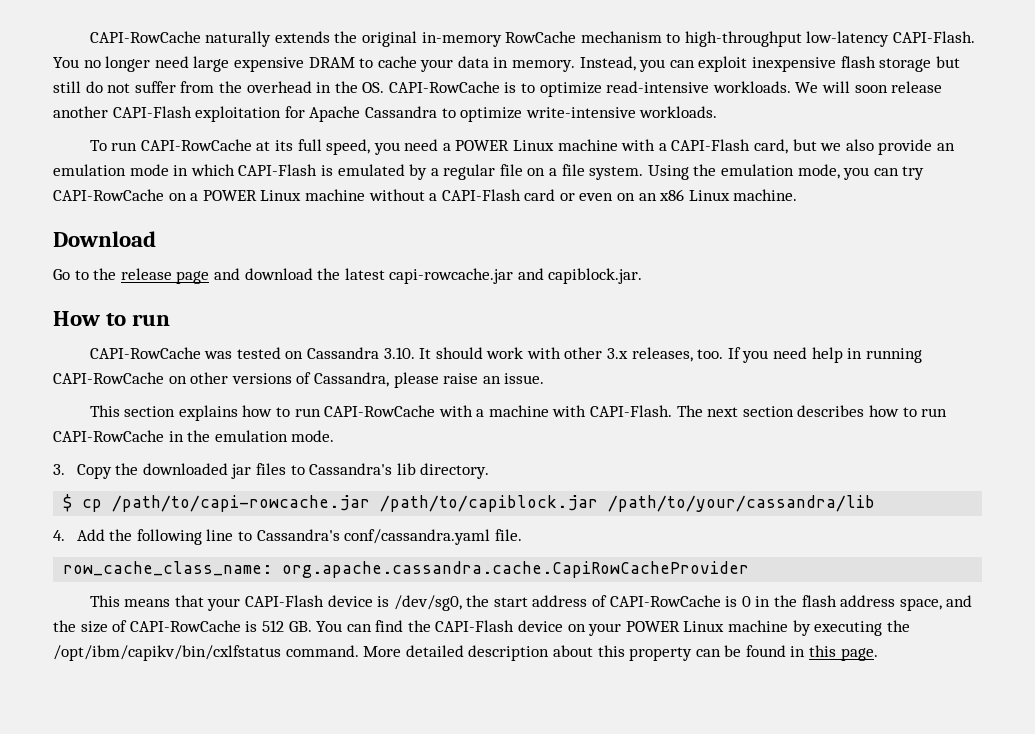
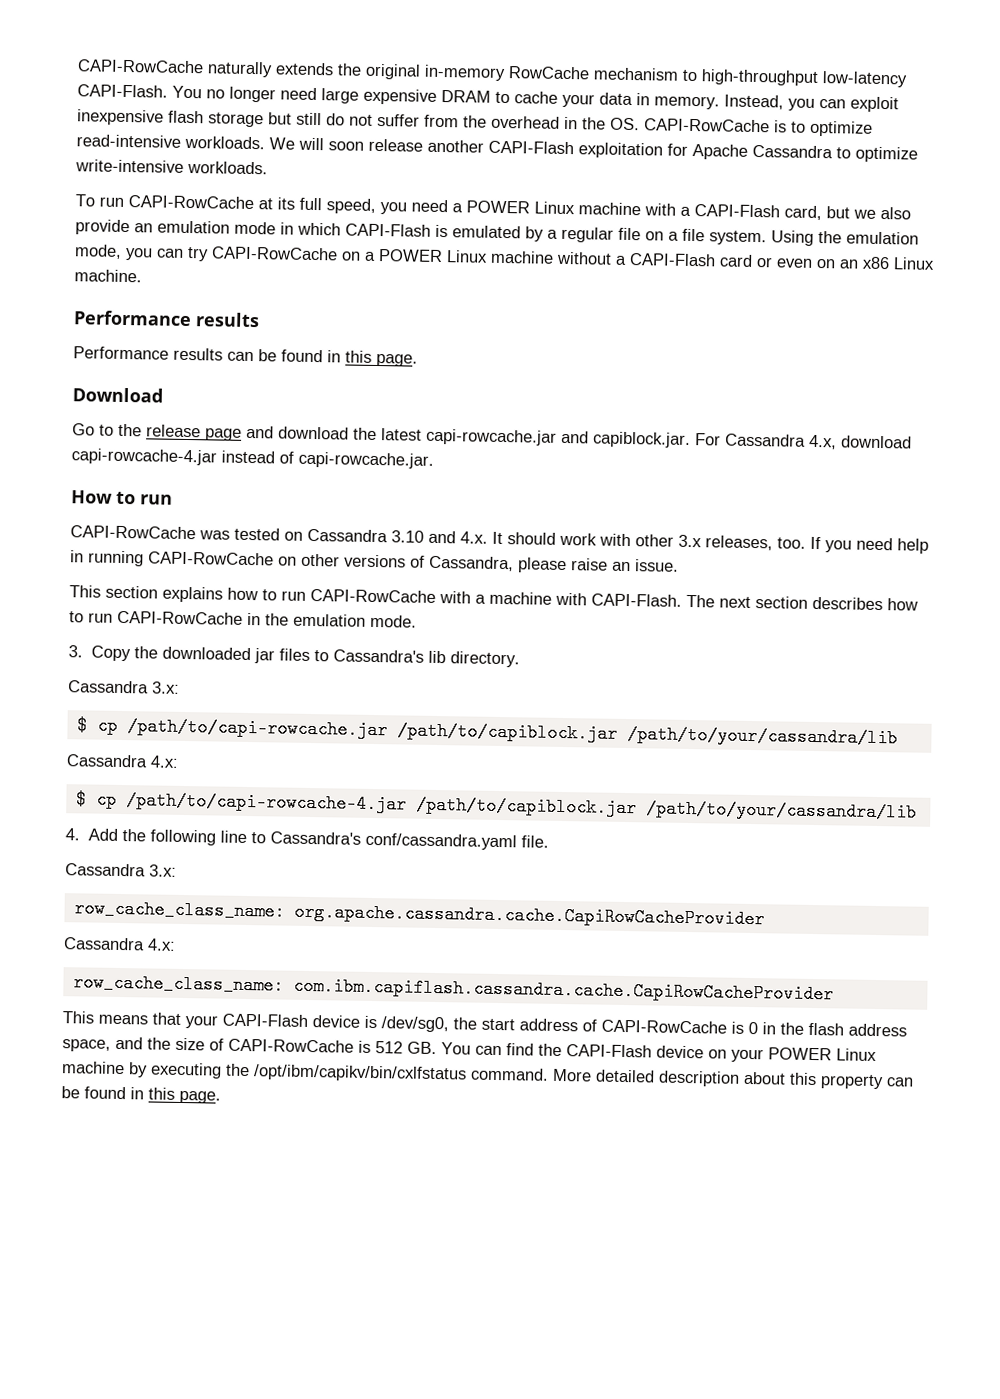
  Using the emulation mode, you can try CAPI-RowCache on a POWER Linux machine without a CAPI-Flash card or even on an x86 Linux machine.
+ Performance results
+ Performance results can be found in this page.
- Go to the release page and download the latest capi-rowcache.jar and capiblock.jar.
+ Go to the release page and download the latest capi-rowcache.jar and capiblock.jar. For Cassandra 4.x, download capi-rowcache-4.jar instead of capi-rowcache.jar.
- CAPI-RowCache was tested on Cassandra 3.10. It should work with other 3.x releases, too.
+ CAPI-RowCache was tested on Cassandra 3.10 and 4.x. It should work with other 3.x releases, too.
  3. Copy the downloaded jar files to Cassandra's lib directory.
+ Cassandra 3.x:
  $ cp /path/to/capi-rowcache.jar /path/to/capiblock.jar /path/to/your/cassandra/lib
+ Cassandra 4.x:
+ $ cp /path/to/capi-rowcache-4.jar /path/to/capiblock.jar /path/to/your/cassandra/lib
  4. Add the following line to Cassandra's conf/cassandra.yaml file.
+ Cassandra 3.x:
  row_cache_class_name: org.apache.cassandra.cache.CapiRowCacheProvider
+ Cassandra 4.x:
+ row_cache_class_name: com.ibm.capiflash.cassandra.cache.CapiRowCacheProvider

